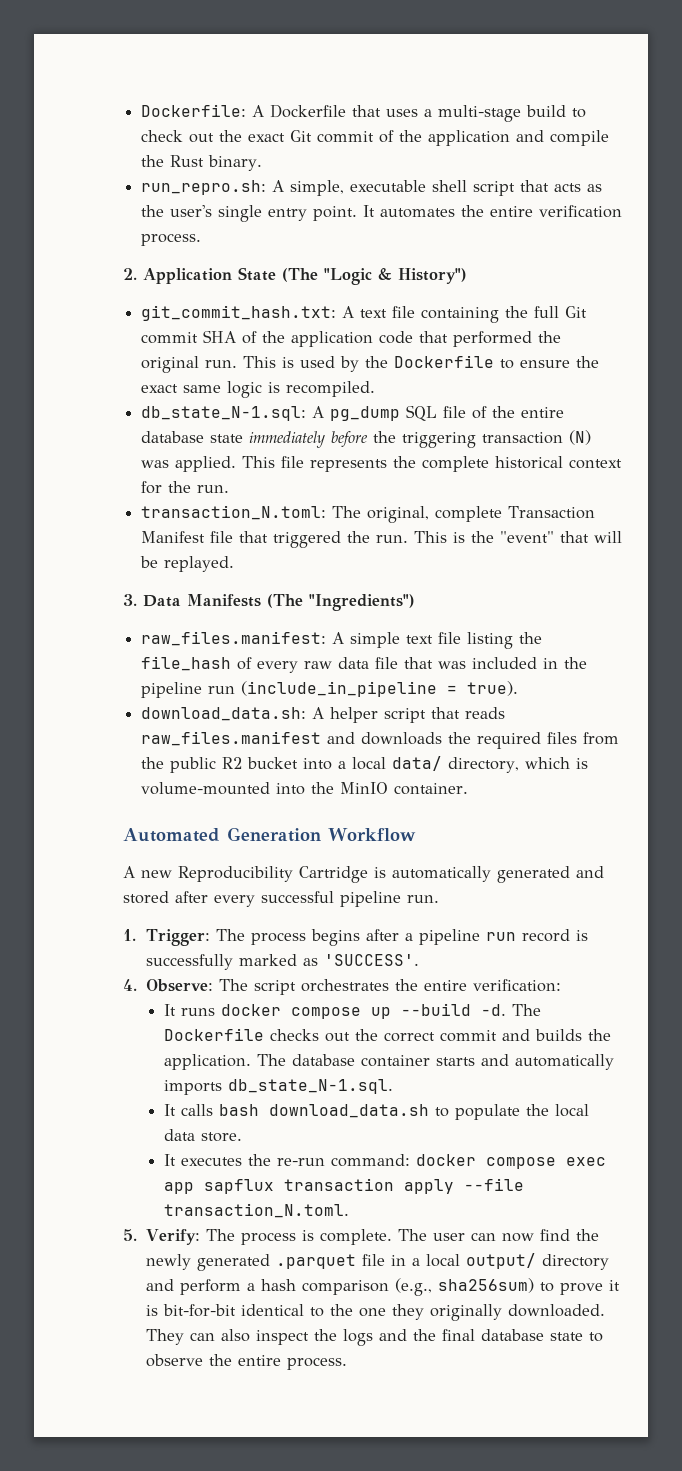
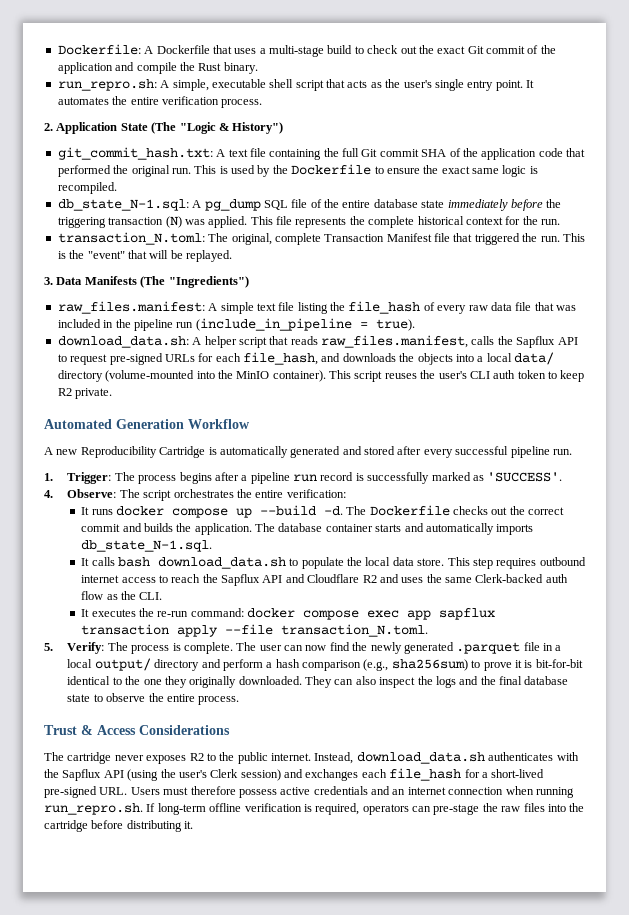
- download_data.sh: A helper script that reads raw_files.manifest and downloads the required files from the public R2 bucket into a local data/ directory, which is volume-mounted into the MinIO container.
+ download_data.sh: A helper script that reads raw_files.manifest, calls the Sapflux API to request pre-signed URLs for each file_hash, and downloads the objects into a local data/ directory (volume-mounted into the MinIO container). This script reuses the user's CLI auth token to keep R2 private.
+ This step requires outbound internet access to reach the Sapflux API and Cloudflare R2 and uses the same Clerk-backed auth flow as the CLI.
+ Trust & Access Considerations
+ The cartridge never exposes R2 to the public internet. Instead, download_data.sh authenticates with the Sapflux API (using the user's Clerk session) and exchanges each file_hash for a short-lived pre-signed URL. Users must therefore possess active credentials and an internet connection when running run_repro.sh. If long-term offline verification is required, operators can pre-stage the raw files into the cartridge before distributing it.

